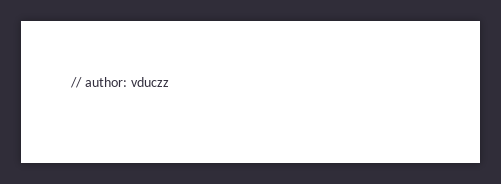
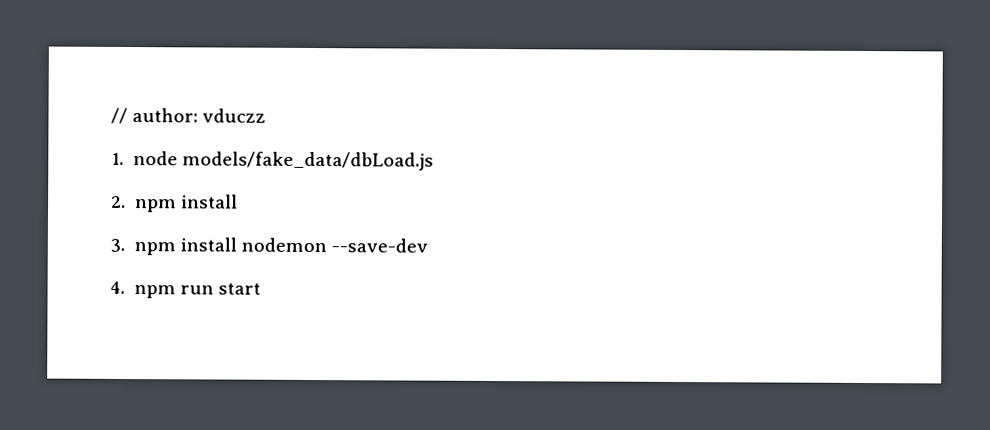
+ 1. node models/fake_data/dbLoad.js
+ 2. npm install
+ 3. npm install nodemon --save-dev
+ 4. npm run start

